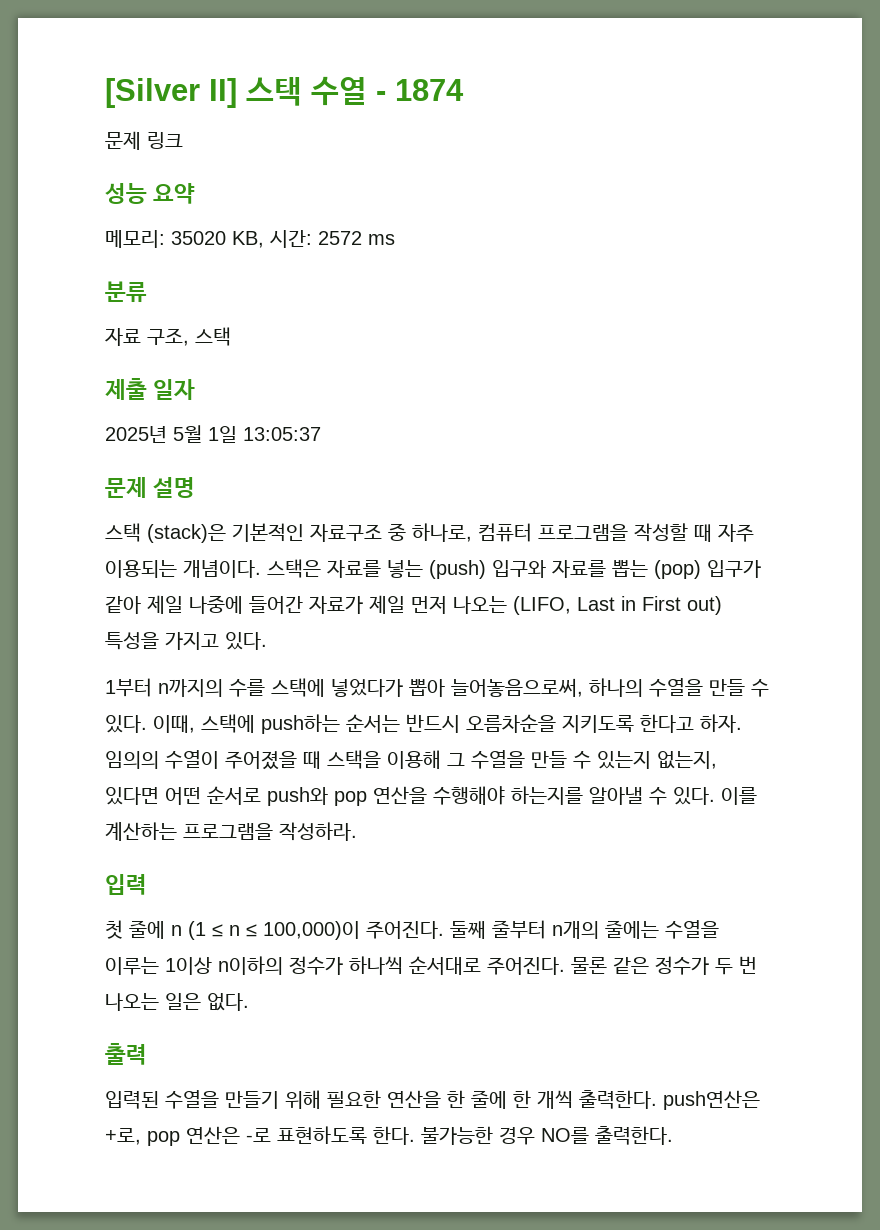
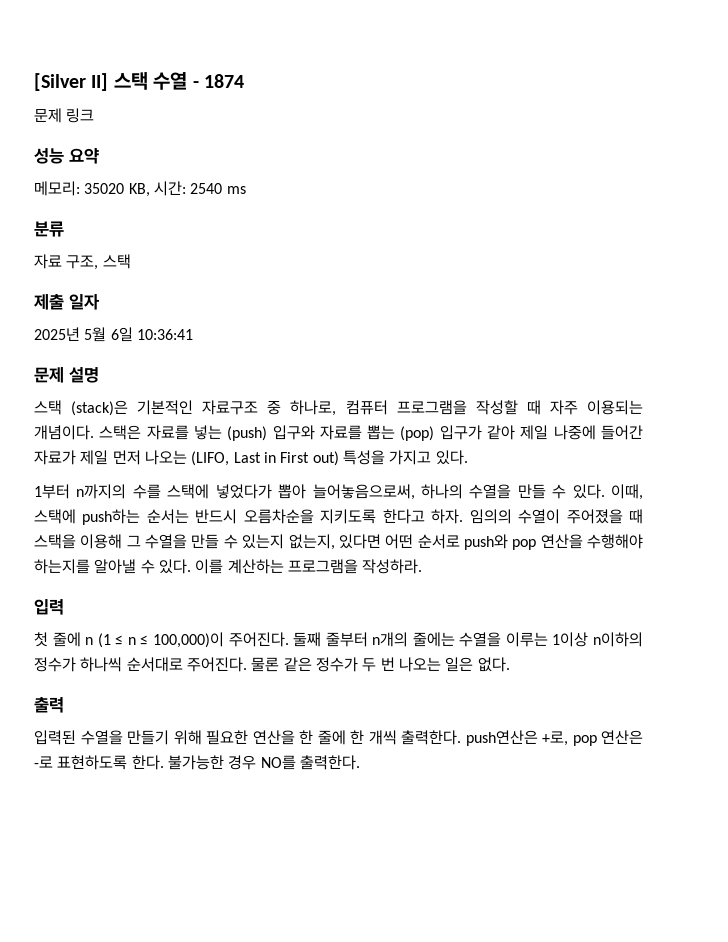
- 메모리: 35020 KB, 시간: 2572 ms
+ 메모리: 35020 KB, 시간: 2540 ms
- 2025년 5월 1일 13:05:37
+ 2025년 5월 6일 10:36:41

